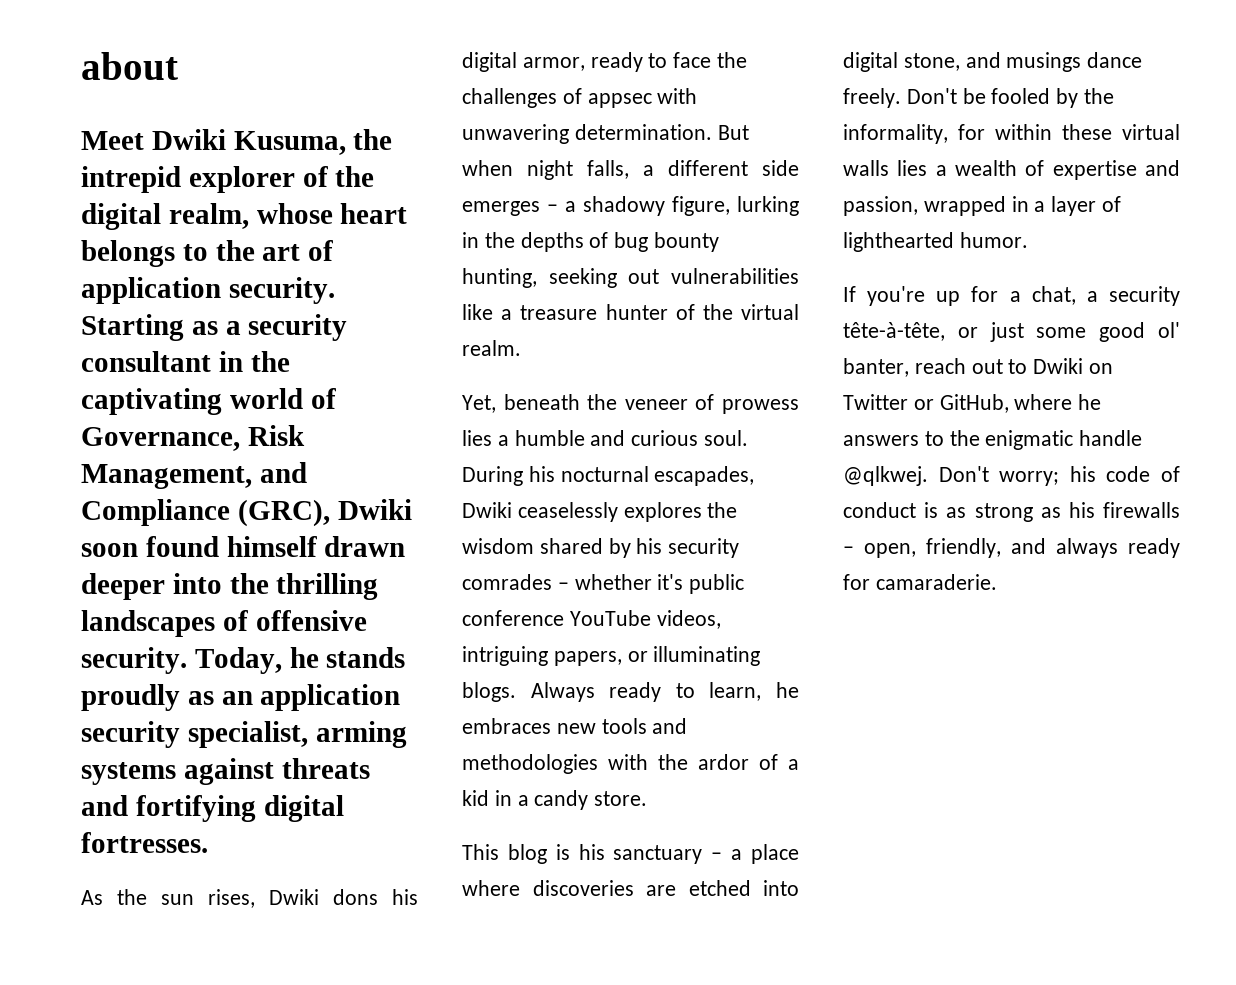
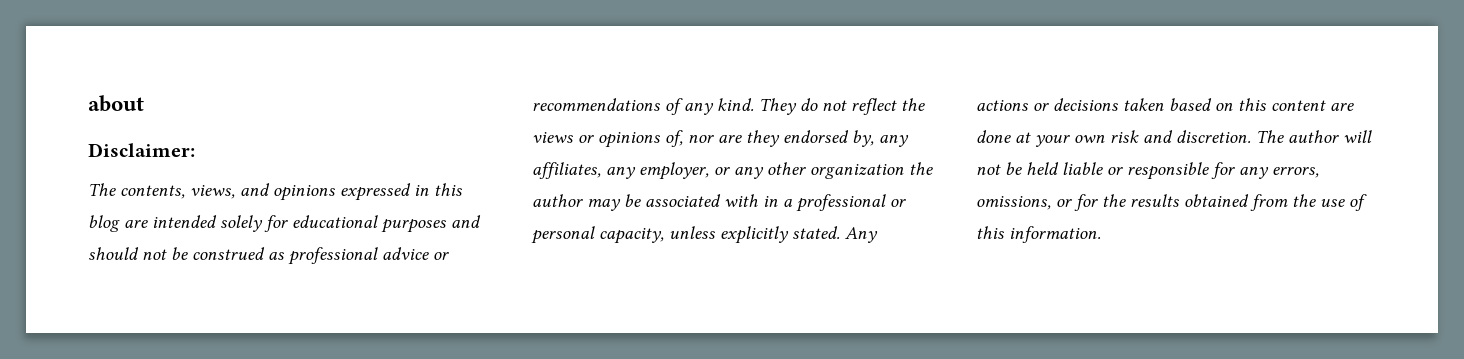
- Meet Dwiki Kusuma, the intrepid explorer of the digital realm, whose heart belongs to the art of application security. Starting as a security consultant in the captivating world of Governance, Risk Management, and Compliance (GRC), Dwiki soon found himself drawn deeper into the thrilling landscapes of offensive security. Today, he stands proudly as an application security specialist, arming systems against threats and fortifying digital fortresses.
- As the sun rises, Dwiki dons his digital armor, ready to face the challenges of appsec with unwavering determination. But when night falls, a different side emerges – a shadowy figure, lurking in the depths of bug bounty hunting, seeking out vulnerabilities like a treasure hunter of the virtual realm.
- Yet, beneath the veneer of prowess lies a humble and curious soul. During his nocturnal escapades, Dwiki ceaselessly explores the wisdom shared by his security comrades – whether it's public conference YouTube videos, intriguing papers, or illuminating blogs. Always ready to learn, he embraces new tools and methodologies with the ardor of a kid in a candy store.
- This blog is his sanctuary – a place where discoveries are etched into digital stone, and musings dance freely. Don't be fooled by the informality, for within these virtual walls lies a wealth of expertise and passion, wrapped in a layer of lighthearted humor.
- If you're up for a chat, a security tête-à-tête, or just some good ol' banter, reach out to Dwiki on Twitter or GitHub, where he answers to the enigmatic handle @qlkwej. Don't worry; his code of conduct is as strong as his firewalls – open, friendly, and always ready for camaraderie.
+ Disclaimer:
+ The contents, views, and opinions expressed in this blog are intended solely for educational purposes and should not be construed as professional advice or recommendations of any kind. They do not reflect the views or opinions of, nor are they endorsed by, any affiliates, any employer, or any other organization the author may be associated with in a professional or personal capacity, unless explicitly stated. Any actions or decisions taken based on this content are done at your own risk and discretion. The author will not be held liable or responsible for any errors, omissions, or for the results obtained from the use of this information.

